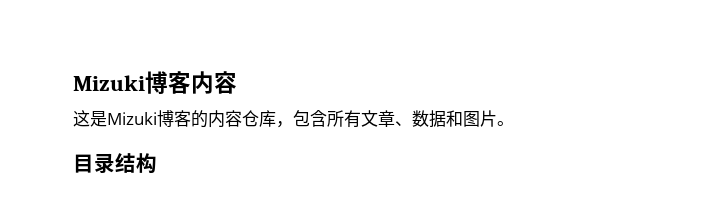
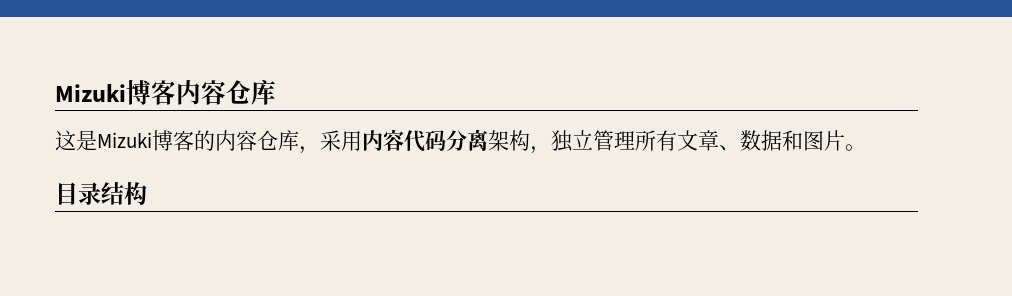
- Mizuki博客内容
+ Mizuki博客内容仓库
- 这是Mizuki博客的内容仓库，包含所有文章、数据和图片。
+ 这是Mizuki博客的内容仓库，采用内容代码分离架构，独立管理所有文章、数据和图片。

